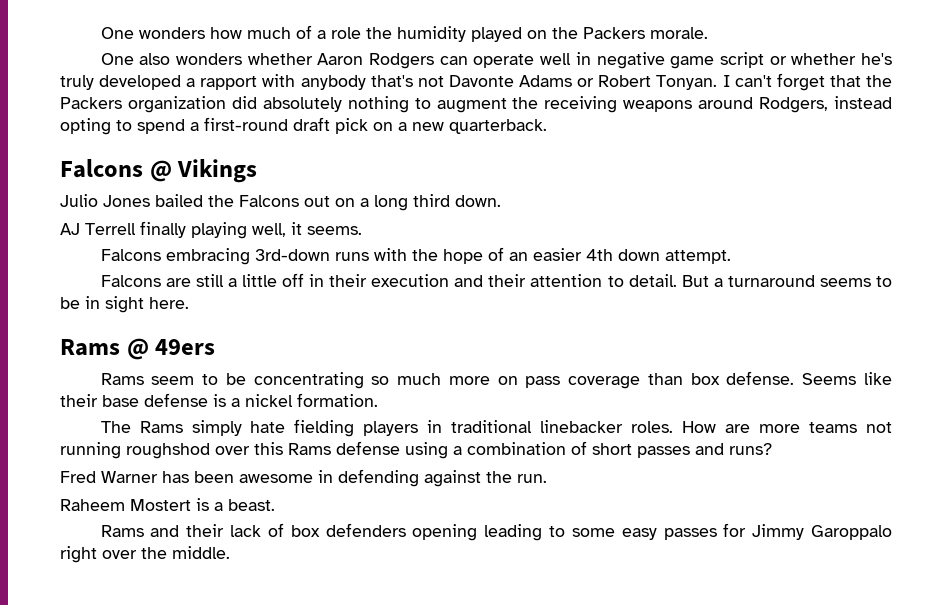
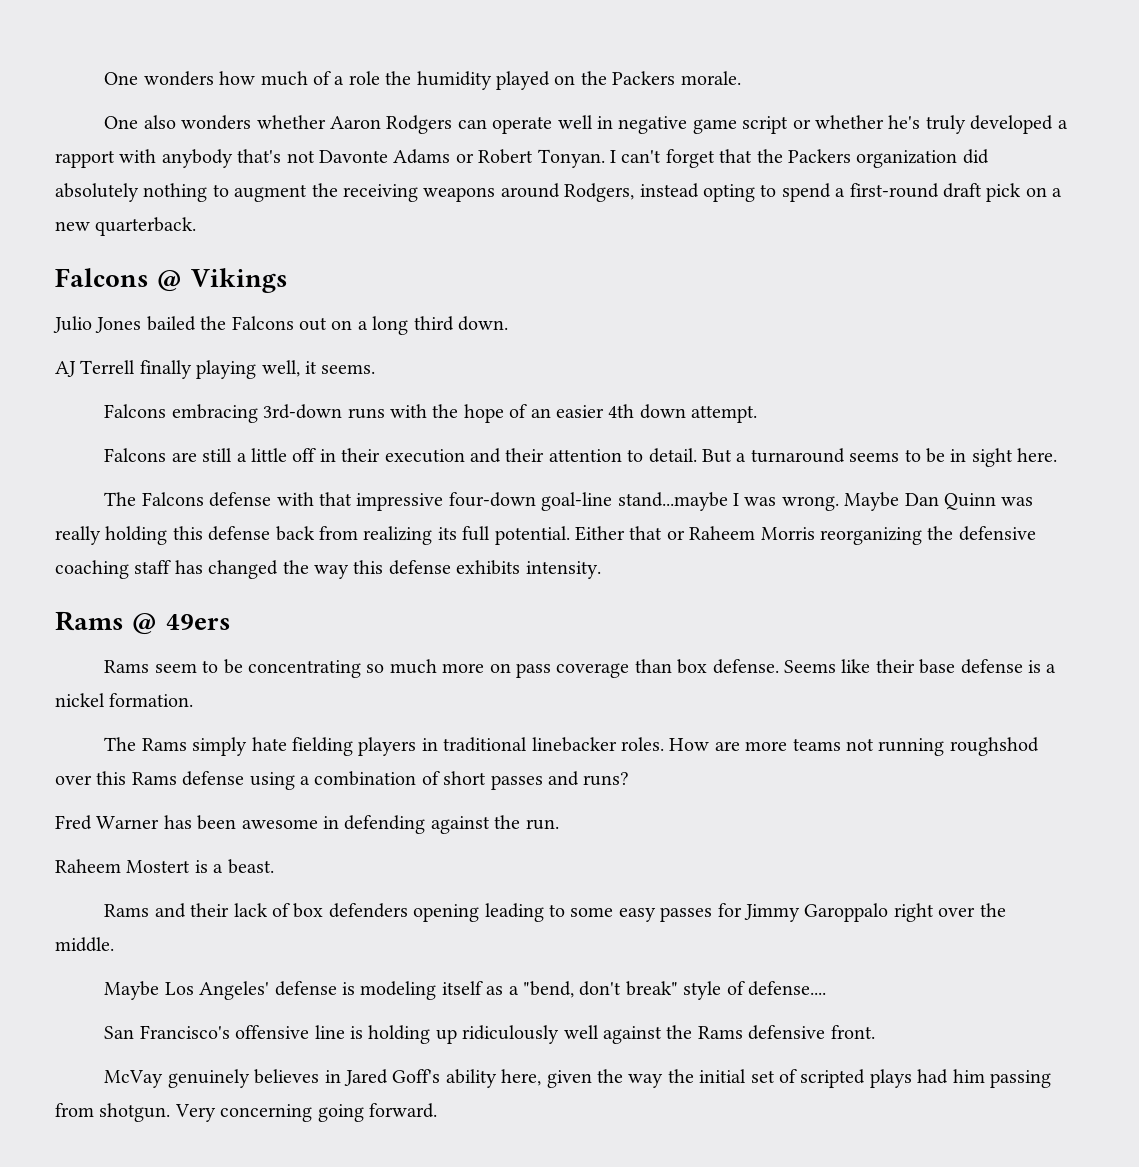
+ The Falcons defense with that impressive four-down goal-line stand...maybe I was wrong. Maybe Dan Quinn was really holding this defense back from realizing its full potential. Either that or Raheem Morris reorganizing the defensive coaching staff has changed the way this defense exhibits intensity.
+ Maybe Los Angeles' defense is modeling itself as a "bend, don't break" style of defense....
+ San Francisco's offensive line is holding up ridiculously well against the Rams defensive front.
+ McVay genuinely believes in Jared Goff's ability here, given the way the initial set of scripted plays had him passing from shotgun. Very concerning going forward.

